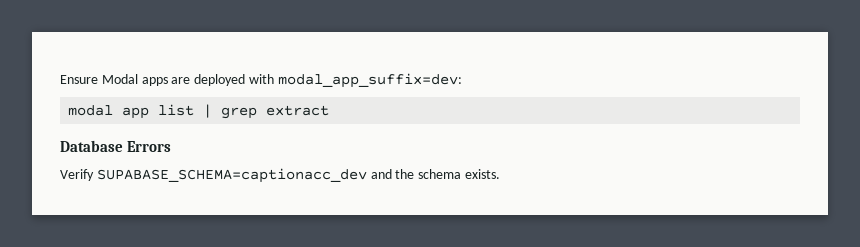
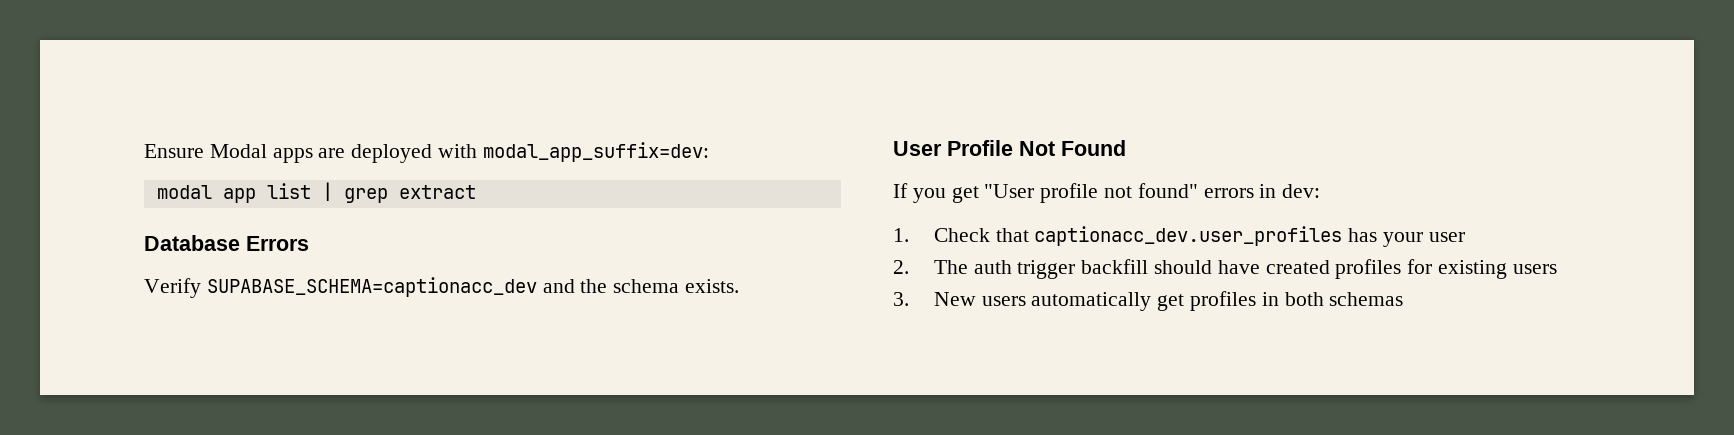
+ User Profile Not Found
+ If you get "User profile not found" errors in dev:
+ 1. Check that captionacc_dev.user_profiles has your user
+ 2. The auth trigger backfill should have created profiles for existing users
+ 3. New users automatically get profiles in both schemas

